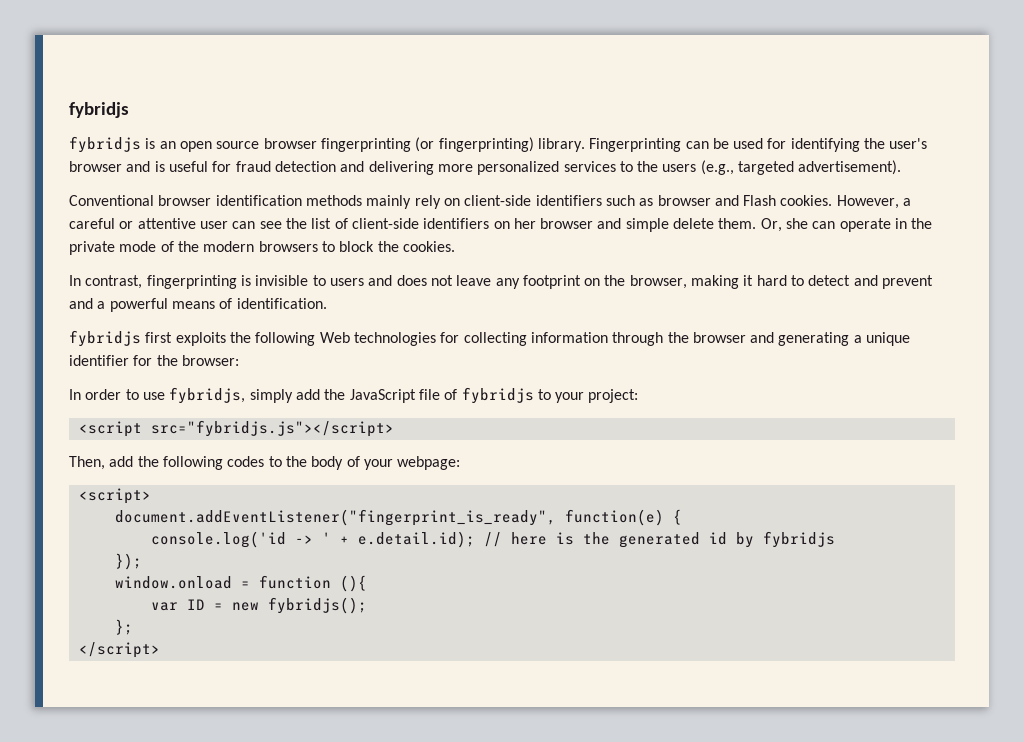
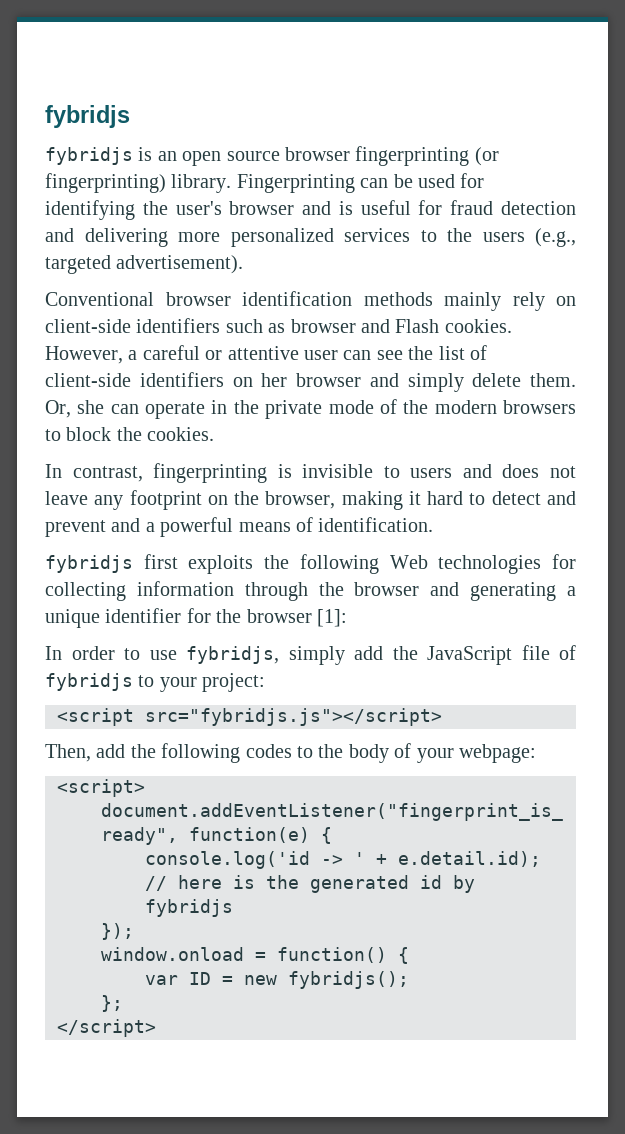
- However, a careful or attentive user can see the list of client-side identifiers on her browser and simple delete them.
+ However, a careful or attentive user can see the list of client-side identifiers on her browser and simply delete them.
- fybridjs first exploits the following Web technologies for collecting information through the browser and generating a unique identifier for the browser:
+ fybridjs first exploits the following Web technologies for collecting information through the browser and generating a unique identifier for the browser [1]:
- window.onload = function (){
+ window.onload = function() {

